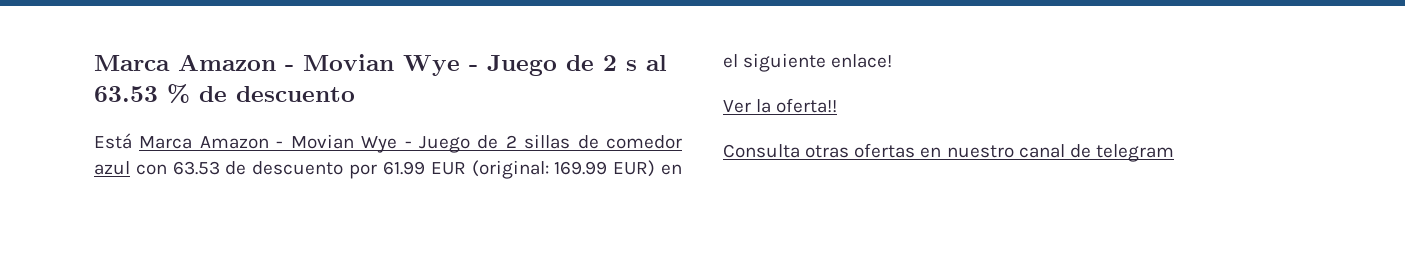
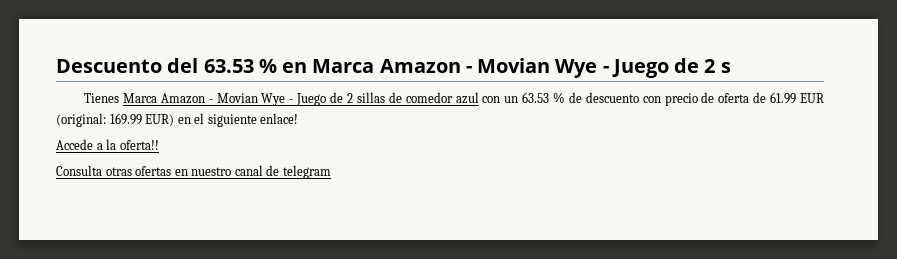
- Marca Amazon - Movian Wye - Juego de 2 s al 63.53 % de descuento
- Está Marca Amazon - Movian Wye - Juego de 2 sillas de comedor azul con 63.53 de descuento por 61.99 EUR (original: 169.99 EUR) en el siguiente enlace!
+ Descuento del 63.53 % en Marca Amazon - Movian Wye - Juego de 2 s
+ Tienes Marca Amazon - Movian Wye - Juego de 2 sillas de comedor azul con un 63.53 % de descuento con precio de oferta de 61.99 EUR (original: 169.99 EUR) en el siguiente enlace!
- Ver la oferta!!
+ Accede a la oferta!!

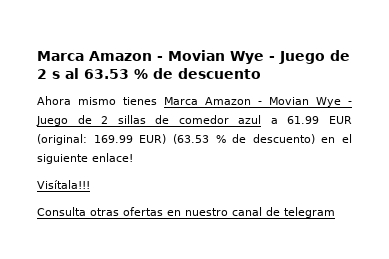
- Descuento del 63.53 % en Marca Amazon - Movian Wye - Juego de 2 s
- Tienes Marca Amazon - Movian Wye - Juego de 2 sillas de comedor azul con un 63.53 % de descuento con precio de oferta de 61.99 EUR (original: 169.99 EUR) en el siguiente enlace!
+ Marca Amazon - Movian Wye - Juego de 2 s al 63.53 % de descuento
+ Ahora mismo tienes Marca Amazon - Movian Wye - Juego de 2 sillas de comedor azul a 61.99 EUR (original: 169.99 EUR) (63.53 % de descuento) en el siguiente enlace!
- Accede a la oferta!!
+ Visítala!!!

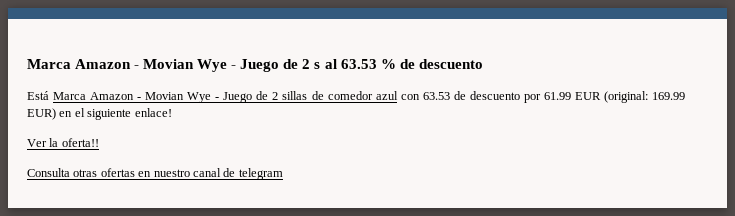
- Ahora mismo tienes Marca Amazon - Movian Wye - Juego de 2 sillas de comedor azul a 61.99 EUR (original: 169.99 EUR) (63.53 % de descuento) en el siguiente enlace!
+ Está Marca Amazon - Movian Wye - Juego de 2 sillas de comedor azul con 63.53 de descuento por 61.99 EUR (original: 169.99 EUR) en el siguiente enlace!
- Visítala!!!
+ Ver la oferta!!

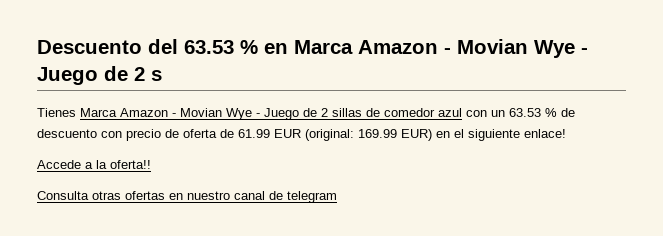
- Marca Amazon - Movian Wye - Juego de 2 s al 63.53 % de descuento
- Está Marca Amazon - Movian Wye - Juego de 2 sillas de comedor azul con 63.53 de descuento por 61.99 EUR (original: 169.99 EUR) en el siguiente enlace!
+ Descuento del 63.53 % en Marca Amazon - Movian Wye - Juego de 2 s
+ Tienes Marca Amazon - Movian Wye - Juego de 2 sillas de comedor azul con un 63.53 % de descuento con precio de oferta de 61.99 EUR (original: 169.99 EUR) en el siguiente enlace!
- Ver la oferta!!
+ Accede a la oferta!!

